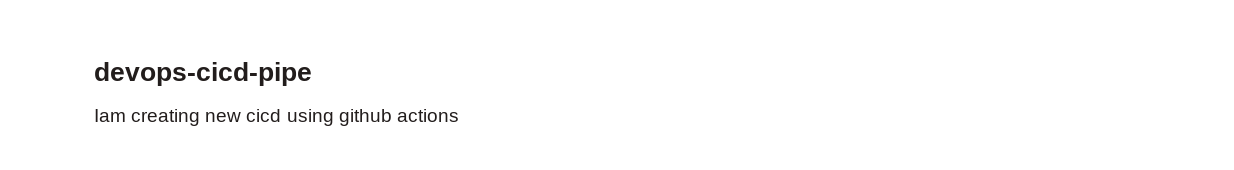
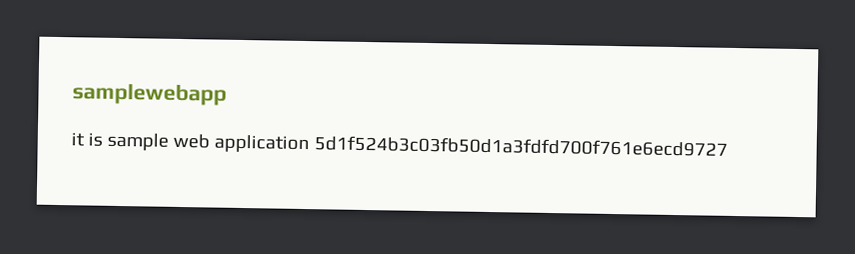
- devops-cicd-pipe
- Iam creating new cicd using github actions
+ samplewebapp
+ it is sample web application 5d1f524b3c03fb50d1a3fdfd700f761e6ecd9727

